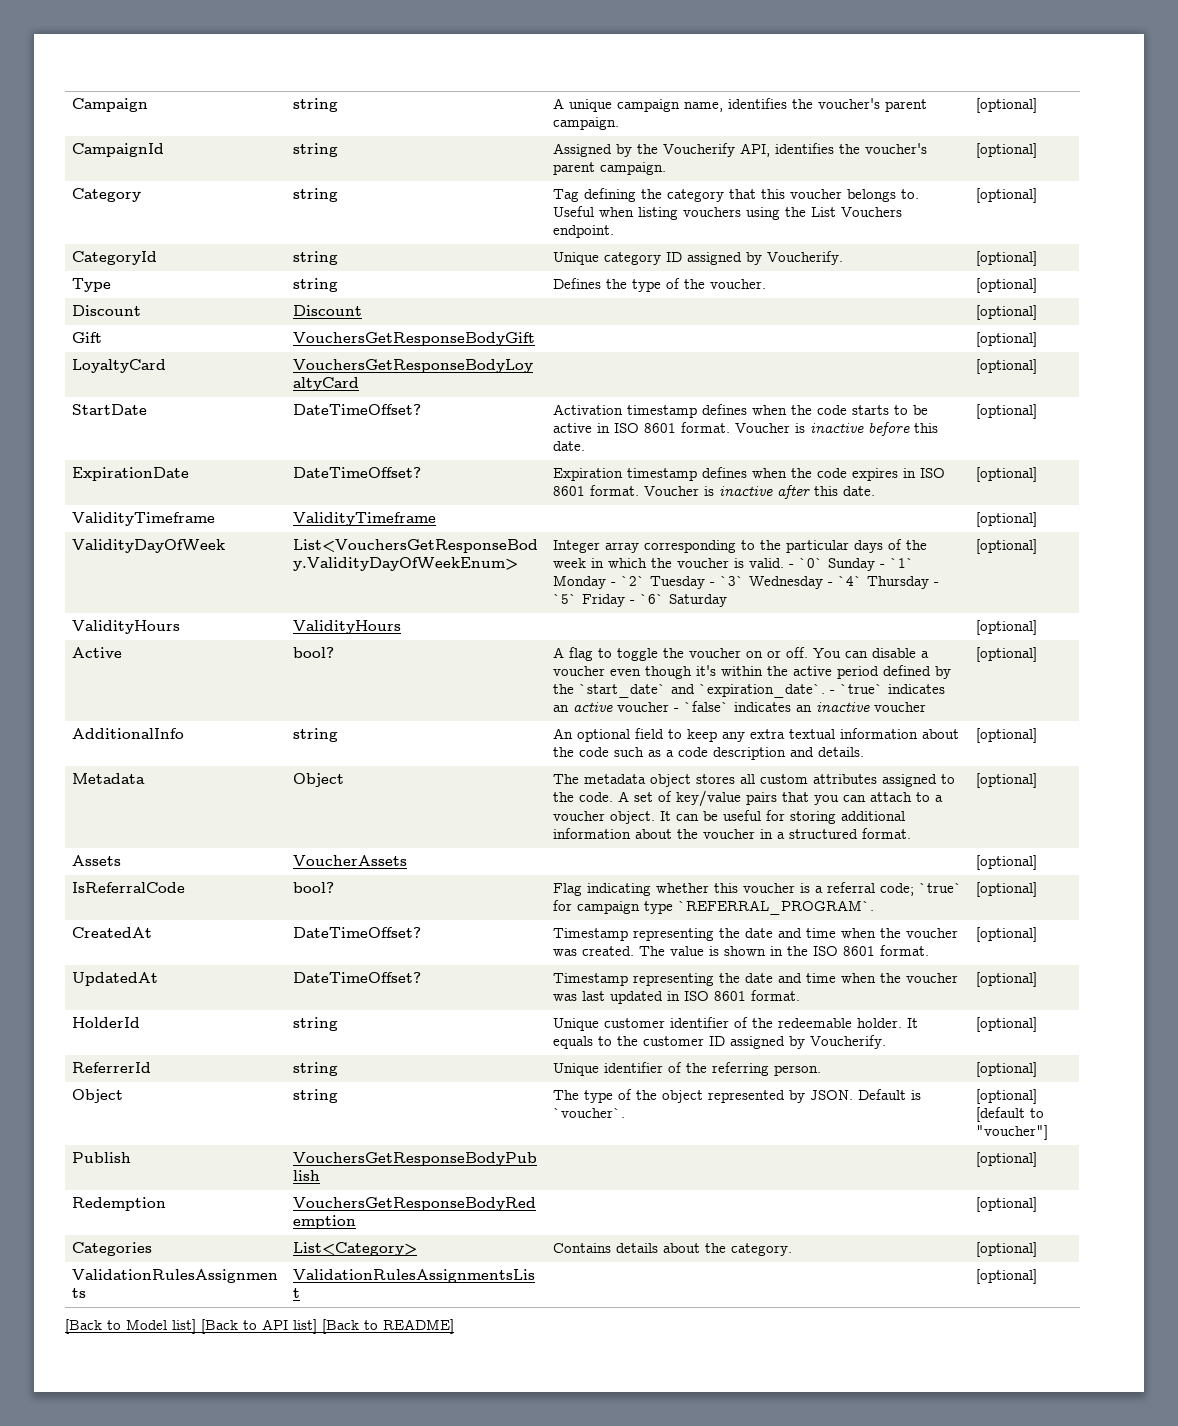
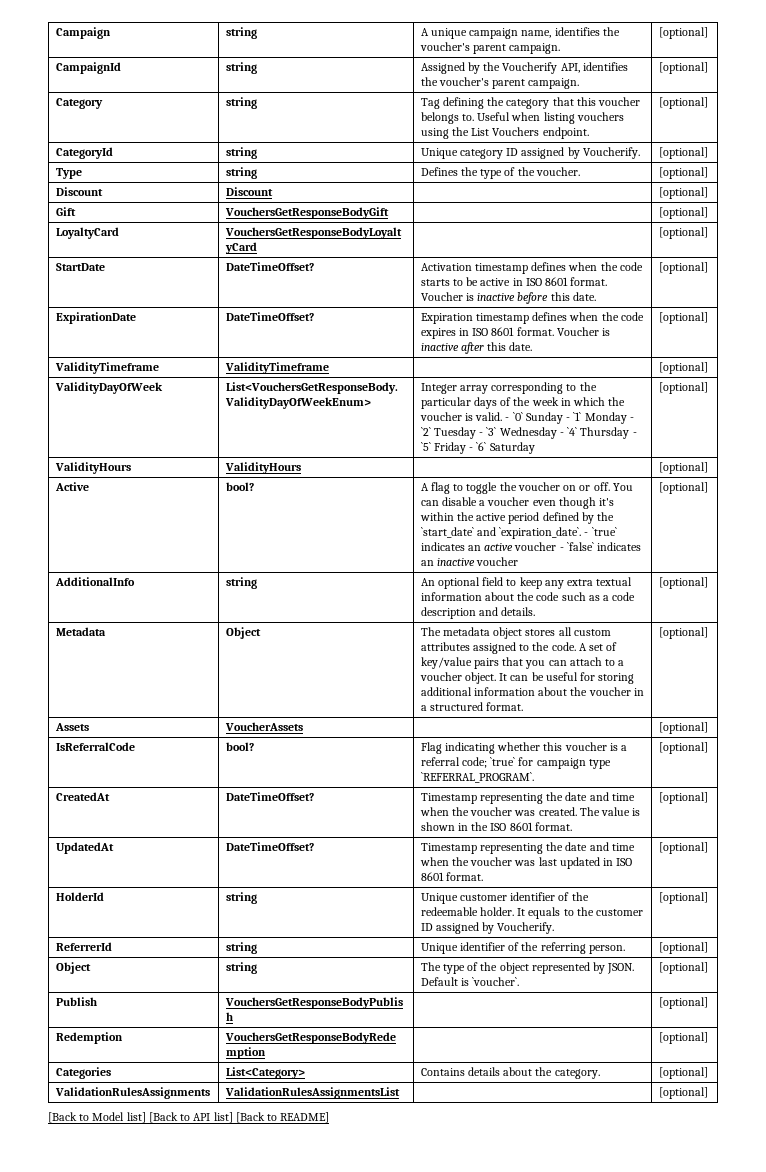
- Object | string | The type of the object represented by JSON. Default is `voucher`. | [optional] [default to "voucher"]
+ Object | string | The type of the object represented by JSON. Default is `voucher`. | [optional]

